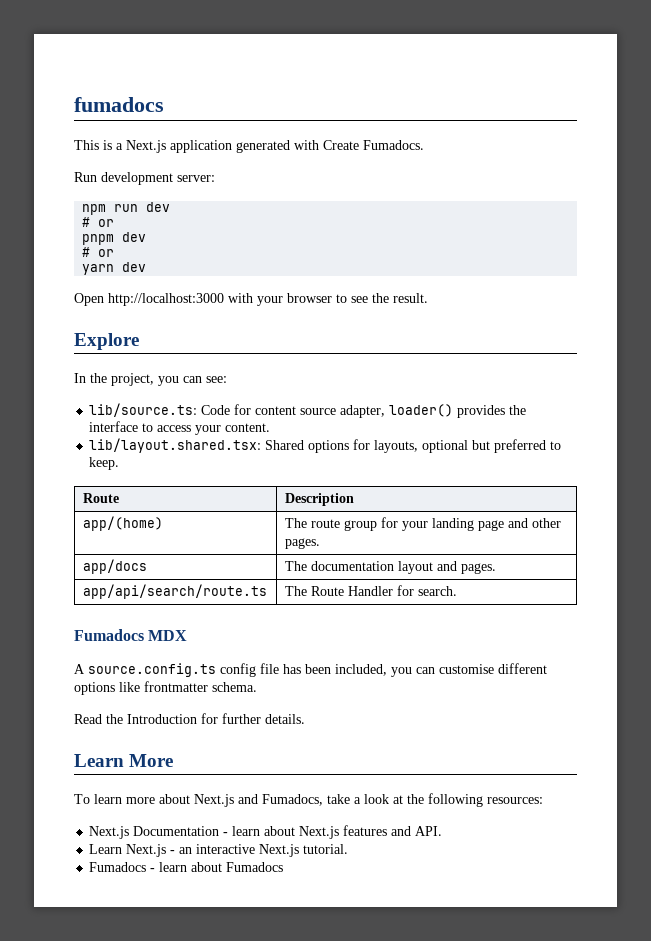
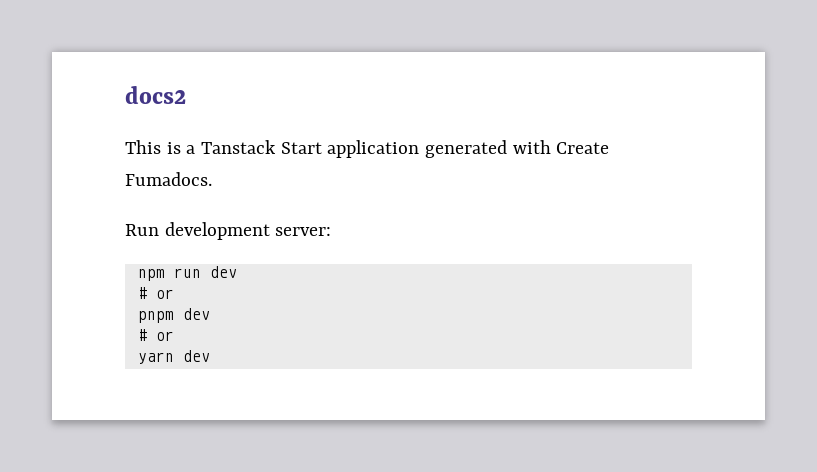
- fumadocs
+ docs2
- This is a Next.js application generated with Create Fumadocs.
+ This is a Tanstack Start application generated with Create Fumadocs.
- Open http://localhost:3000 with your browser to see the result.
- Explore
- In the project, you can see:
- lib/source.ts: Code for content source adapter, loader() provides the interface to access your content.
- lib/layout.shared.tsx: Shared options for layouts, optional but preferred to keep.
- Route | Description
- app/(home) | The route group for your landing page and other pages.
- app/docs | The documentation layout and pages.
- app/api/search/route.ts | The Route Handler for search.
- Fumadocs MDX
- A source.config.ts config file has been included, you can customise different options like frontmatter schema.
- Read the Introduction for further details.
- Learn More
- To learn more about Next.js and Fumadocs, take a look at the following resources:
- Next.js Documentation - learn about Next.js features and API.
- Learn Next.js - an interactive Next.js tutorial.
- Fumadocs - learn about Fumadocs

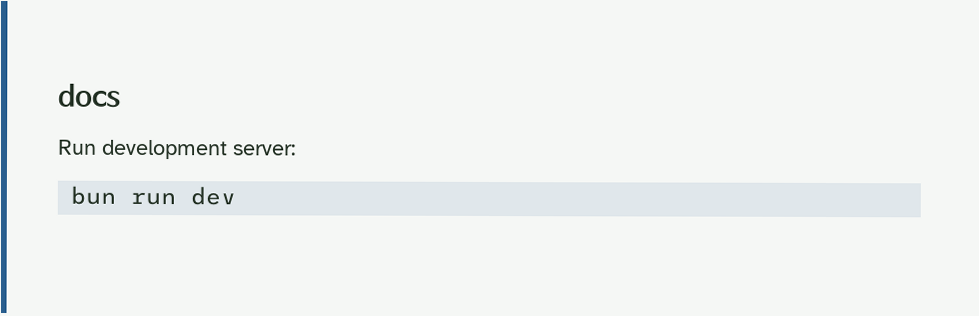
- docs2
- This is a Tanstack Start application generated with Create Fumadocs.
+ docs
- npm run dev
- # or
- pnpm dev
- # or
- yarn dev
+ bun run dev

